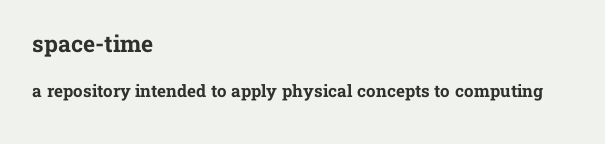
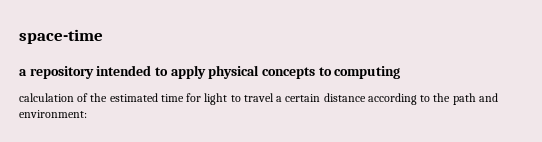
+ calculation of the estimated time for light to travel a certain distance according to the path and environment:

